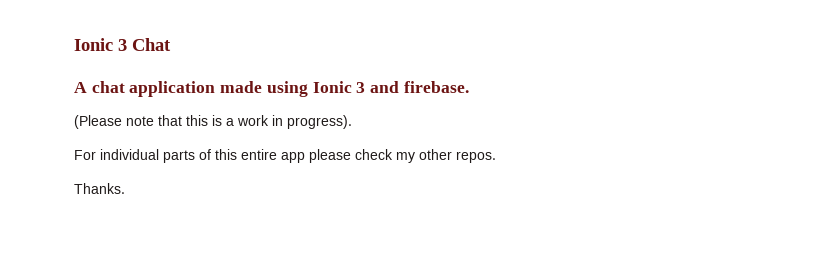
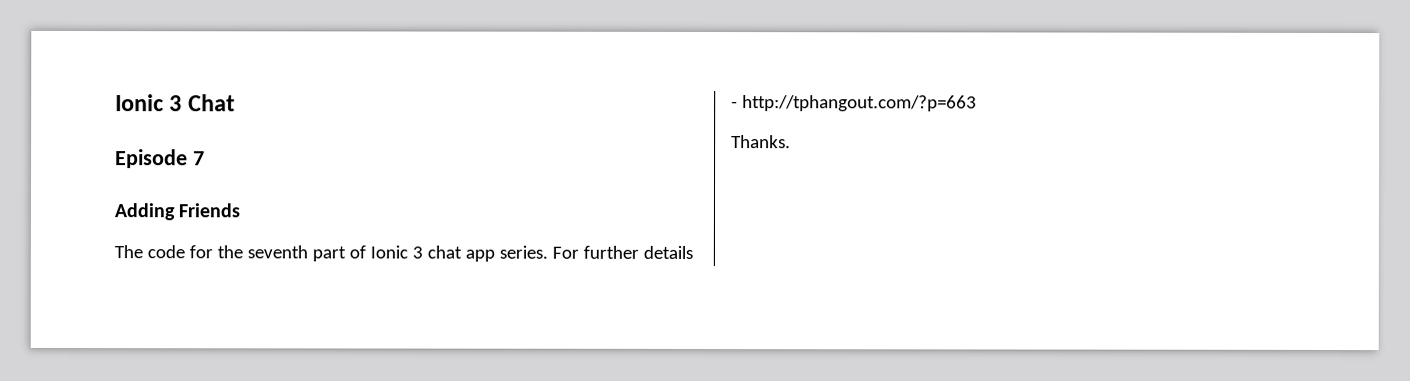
- A chat application made using Ionic 3 and firebase.
- (Please note that this is a work in progress).
- For individual parts of this entire app please check my other repos.
+ Episode 7
+ Adding Friends
+ The code for the seventh part of Ionic 3 chat app series. For further details - http://tphangout.com/?p=663

